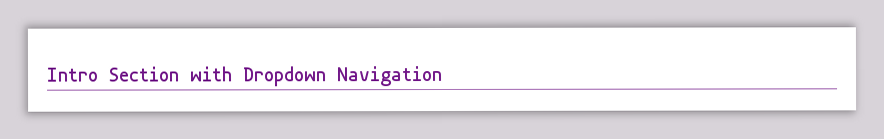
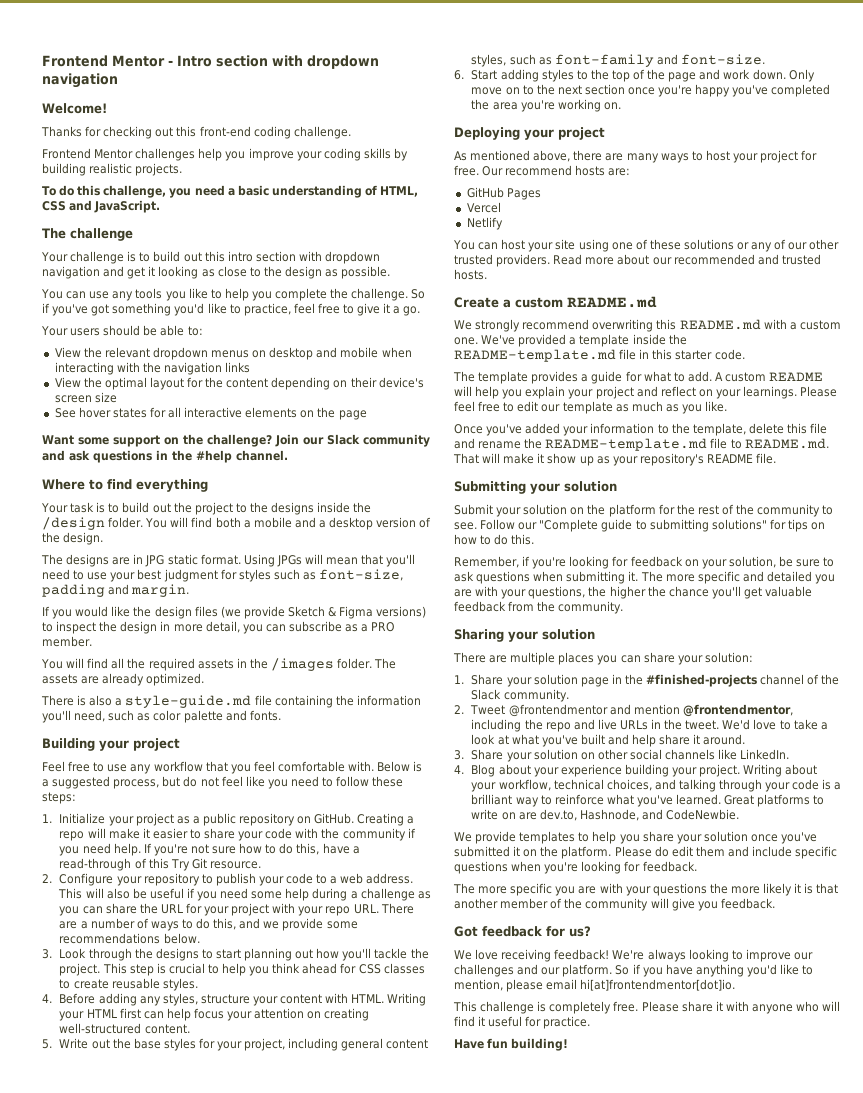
- Intro Section with Dropdown Navigation
+ Frontend Mentor - Intro section with dropdown navigation
+ Welcome!
+ Thanks for checking out this front-end coding challenge.
+ Frontend Mentor challenges help you improve your coding skills by building realistic projects.
+ To do this challenge, you need a basic understanding of HTML, CSS and JavaScript.
+ The challenge
+ Your challenge is to build out this intro section with dropdown navigation and get it looking as close to the design as possible.
+ You can use any tools you like to help you complete the challenge. So if you've got something you'd like to practice, feel free to give it a go.
+ Your users should be able to:
+ View the relevant dropdown menus on desktop and mobile when interacting with the navigation links
+ View the optimal layout for the content depending on their device's screen size
+ See hover states for all interactive elements on the page
+ Want some support on the challenge? Join our Slack community and ask questions in the #help channel.
+ Where to find everything
+ Your task is to build out the project to the designs inside the /design folder. You will find both a mobile and a desktop version of the design.
+ The designs are in JPG static format. Using JPGs will mean that you'll need to use your best judgment for styles such as font-size, padding and margin.
+ If you would like the design files (we provide Sketch & Figma versions) to inspect the design in more detail, you can subscribe as a PRO member.
+ You will find all the required assets in the /images folder. The assets are already optimized.
+ There is also a style-guide.md file containing the information you'll need, such as color palette and fonts.
+ Building your project
+ Feel free to use any workflow that you feel comfortable with. Below is a suggested process, but do not feel like you need to follow these steps:
+ 1. Initialize your project as a public repository on GitHub. Creating a repo will make it easier to share your code with the community if you need help. If you're not sure how to do this, have a read-through of this Try Git resource.
+ 2. Configure your repository to publish your code to a web address. This will also be useful if you need some help during a challenge as you can share the URL for your project with your repo URL. There are a number of ways to do this, and we provide some recommendations below.
+ 3. Look through the designs to start planning out how you'll tackle the project. This step is crucial to help you think ahead for CSS classes to create reusable styles.
+ 4. Before adding any styles, structure your content with HTML. Writing your HTML first can help focus your attention on creating well-structured content.
+ 5. Write out the base styles for your project, including general content styles, such as font-family and font-size.
+ 6. Start adding styles to the top of the page and work down. Only move on to the next section once you're happy you've completed the area you're working on.
+ Deploying your project
+ As mentioned above, there are many ways to host your project for free. Our recommend hosts are:
+ GitHub Pages
+ Vercel
+ Netlify
+ You can host your site using one of these solutions or any of our other trusted providers. Read more about our recommended and trusted hosts.
+ Create a custom README.md
+ We strongly recommend overwriting this README.md with a custom one. We've provided a template inside the README-template.md file in this starter code.
+ The template provides a guide for what to add. A custom README will help you explain your project and reflect on your learnings. Please feel free to edit our template as much as you like.
+ Once you've added your information to the template, delete this file and rename the README-template.md file to README.md. That will make it show up as your repository's README file.
+ Submitting your solution
+ Submit your solution on the platform for the rest of the community to see. Follow our "Complete guide to submitting solutions" for tips on how to do this.
+ Remember, if you're looking for feedback on your solution, be sure to ask questions when submitting it. The more specific and detailed you are with your questions, the higher the chance you'll get valuable feedback from the community.
+ Sharing your solution
+ There are multiple places you can share your solution:
+ 1. Share your solution page in the #finished-projects channel of the Slack community.
+ 2. Tweet @frontendmentor and mention @frontendmentor, including the repo and live URLs in the tweet. We'd love to take a look at what you've built and help share it around.
+ 3. Share your solution on other social channels like LinkedIn.
+ 4. Blog about your experience building your project. Writing about your workflow, technical choices, and talking through your code is a brilliant way to reinforce what you've learned. Great platforms to write on are dev.to, Hashnode, and CodeNewbie.
+ We provide templates to help you share your solution once you've submitted it on the platform. Please do edit them and include specific questions when you're looking for feedback.
+ The more specific you are with your questions the more likely it is that another member of the community will give you feedback.
+ Got feedback for us?
+ We love receiving feedback! We're always looking to improve our challenges and our platform. So if you have anything you'd like to mention, please email hi[at]frontendmentor[dot]io.
+ This challenge is completely free. Please share it with anyone who will find it useful for practice.
+ Have fun building!

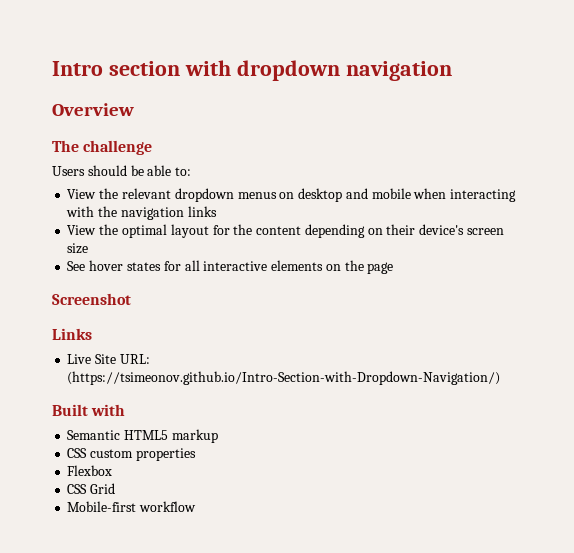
- Frontend Mentor - Intro section with dropdown navigation
+ Intro section with dropdown navigation
- Welcome!
- Thanks for checking out this front-end coding challenge.
- Frontend Mentor challenges help you improve your coding skills by building realistic projects.
- To do this challenge, you need a basic understanding of HTML, CSS and JavaScript.
+ Overview
  The challenge
- Your challenge is to build out this intro section with dropdown navigation and get it looking as close to the design as possible.
- You can use any tools you like to help you complete the challenge. So if you've got something you'd like to practice, feel free to give it a go.
- Your users should be able to:
+ Users should be able to:
- Want some support on the challenge? Join our Slack community and ask questions in the #help channel.
- Where to find everything
- Your task is to build out the project to the designs inside the /design folder. You will find both a mobile and a desktop version of the design.
- The designs are in JPG static format. Using JPGs will mean that you'll need to use your best judgment for styles such as font-size, padding and margin.
- If you would like the design files (we provide Sketch & Figma versions) to inspect the design in more detail, you can subscribe as a PRO member.
- You will find all the required assets in the /images folder. The assets are already optimized.
- There is also a style-guide.md file containing the information you'll need, such as color palette and fonts.
- Building your project
- Feel free to use any workflow that you feel comfortable with. Below is a suggested process, but do not feel like you need to follow these steps:
- 1. Initialize your project as a public repository on GitHub. Creating a repo will make it easier to share your code with the community if you need help. If you're not sure how to do this, have a read-through of this Try Git resource.
- 2. Configure your repository to publish your code to a web address. This will also be useful if you need some help during a challenge as you can share the URL for your project with your repo URL. There are a number of ways to do this, and we provide some recommendations below.
- 3. Look through the designs to start planning out how you'll tackle the project. This step is crucial to help you think ahead for CSS classes to create reusable styles.
- 4. Before adding any styles, structure your content with HTML. Writing your HTML first can help focus your attention on creating well-structured content.
- 5. Write out the base styles for your project, including general content styles, such as font-family and font-size.
- 6. Start adding styles to the top of the page and work down. Only move on to the next section once you're happy you've completed the area you're working on.
- Deploying your project
- As mentioned above, there are many ways to host your project for free. Our recommend hosts are:
- GitHub Pages
- Vercel
- Netlify
- You can host your site using one of these solutions or any of our other trusted providers. Read more about our recommended and trusted hosts.
- Create a custom README.md
- We strongly recommend overwriting this README.md with a custom one. We've provided a template inside the README-template.md file in this starter code.
- The template provides a guide for what to add. A custom README will help you explain your project and reflect on your learnings. Please feel free to edit our template as much as you like.
- Once you've added your information to the template, delete this file and rename the README-template.md file to README.md. That will make it show up as your repository's README file.
- Submitting your solution
- Submit your solution on the platform for the rest of the community to see. Follow our "Complete guide to submitting solutions" for tips on how to do this.
- Remember, if you're looking for feedback on your solution, be sure to ask questions when submitting it. The more specific and detailed you are with your questions, the higher the chance you'll get valuable feedback from the community.
- Sharing your solution
- There are multiple places you can share your solution:
- 1. Share your solution page in the #finished-projects channel of the Slack community.
- 2. Tweet @frontendmentor and mention @frontendmentor, including the repo and live URLs in the tweet. We'd love to take a look at what you've built and help share it around.
- 3. Share your solution on other social channels like LinkedIn.
- 4. Blog about your experience building your project. Writing about your workflow, technical choices, and talking through your code is a brilliant way to reinforce what you've learned. Great platforms to write on are dev.to, Hashnode, and CodeNewbie.
- We provide templates to help you share your solution once you've submitted it on the platform. Please do edit them and include specific questions when you're looking for feedback.
- The more specific you are with your questions the more likely it is that another member of the community will give you feedback.
- Got feedback for us?
- We love receiving feedback! We're always looking to improve our challenges and our platform. So if you have anything you'd like to mention, please email hi[at]frontendmentor[dot]io.
- This challenge is completely free. Please share it with anyone who will find it useful for practice.
- Have fun building!
+ Screenshot
+ Links
+ Live Site URL: (https://tsimeonov.github.io/Intro-Section-with-Dropdown-Navigation/)
+ Built with
+ Semantic HTML5 markup
+ CSS custom properties
+ Flexbox
+ CSS Grid
+ Mobile-first workflow

